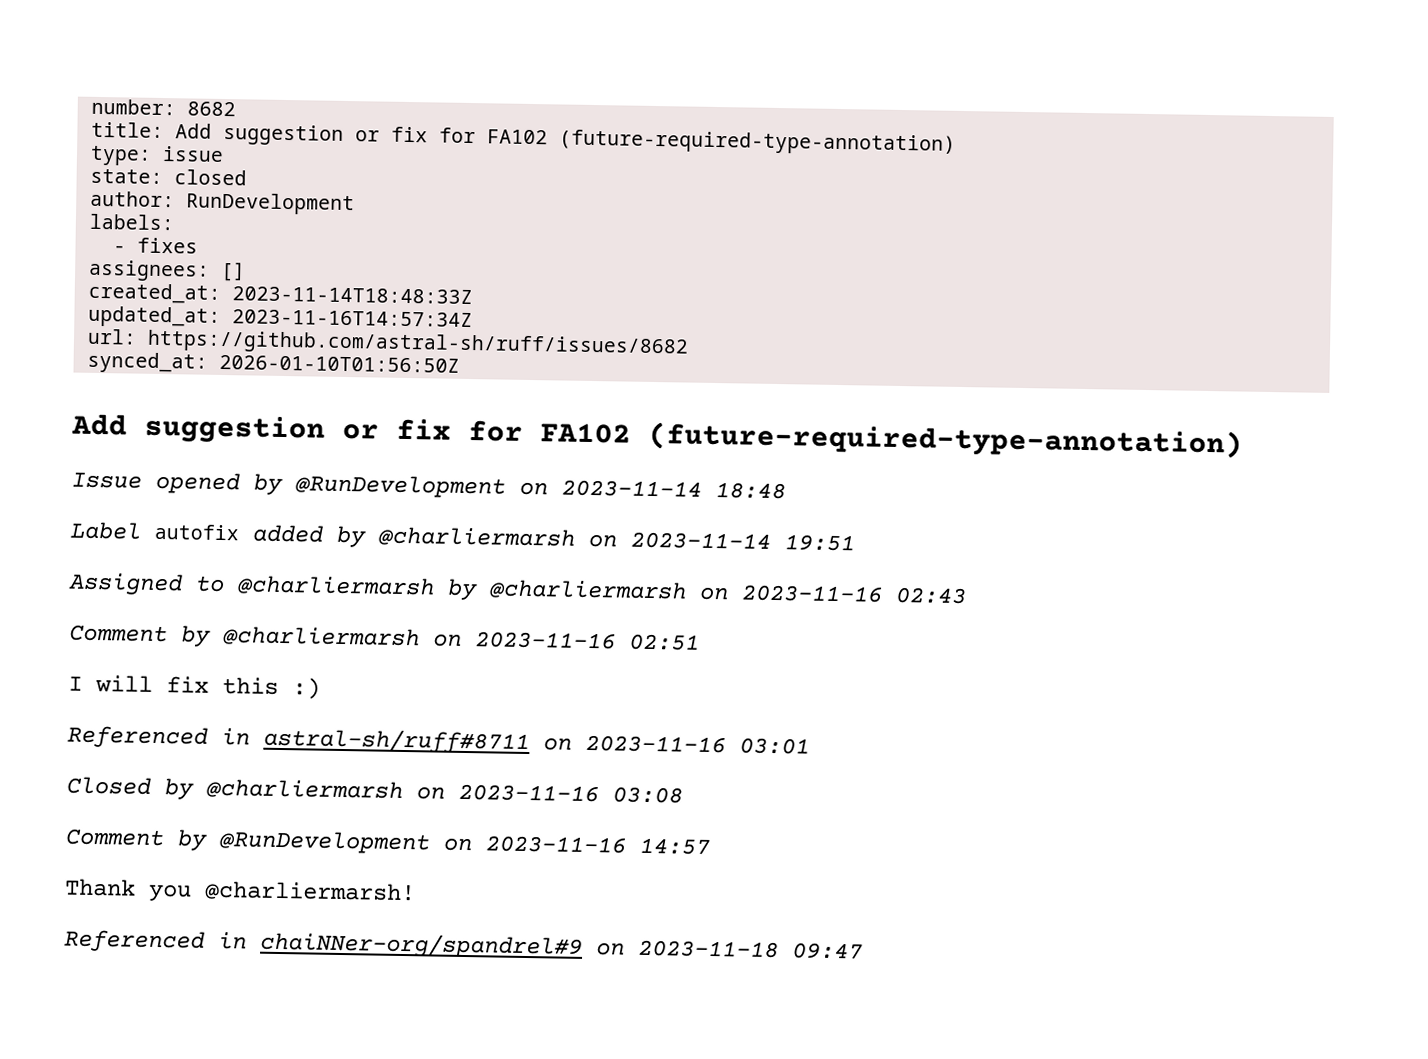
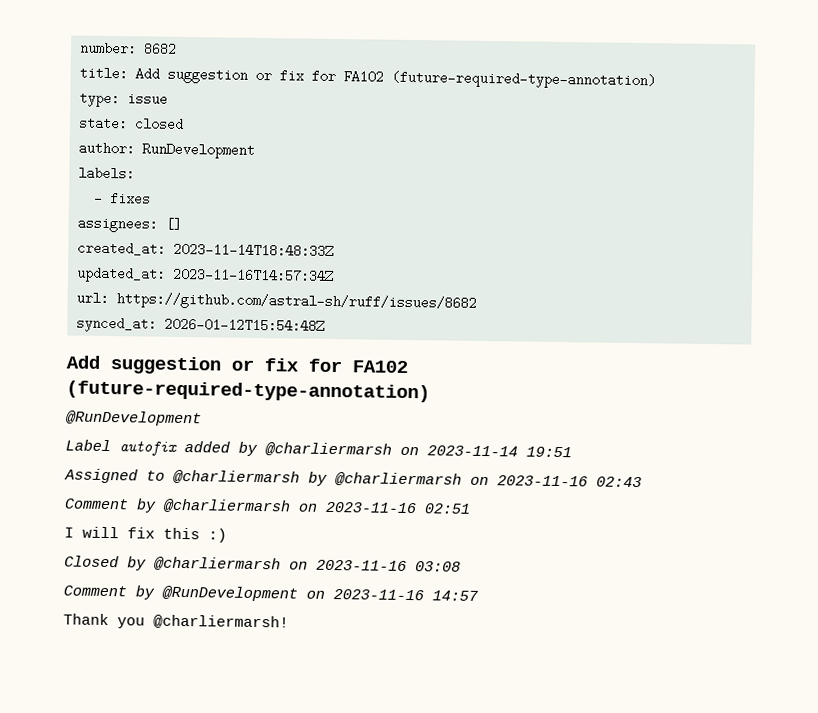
- synced_at: 2026-01-10T01:56:50Z
+ synced_at: 2026-01-12T15:54:48Z
  Add suggestion or fix for FA102 (future-required-type-annotation)
- Issue opened by @RunDevelopment on 2023-11-14 18:48
+ @RunDevelopment
- Referenced in astral-sh/ruff#8711 on 2023-11-16 03:01
- Referenced in chaiNNer-org/spandrel#9 on 2023-11-18 09:47

